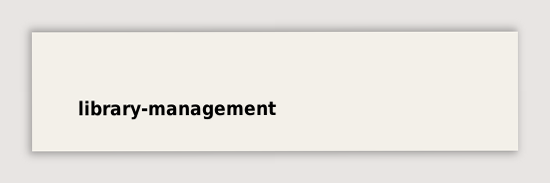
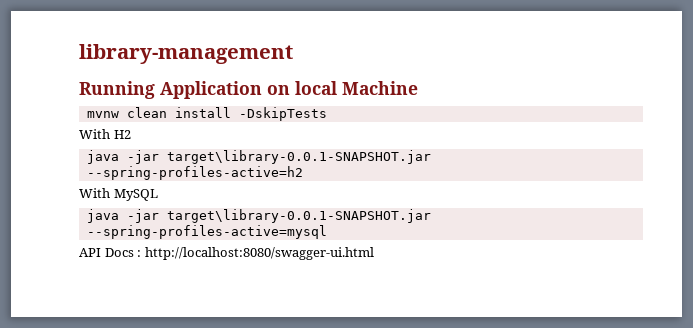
+ Running Application on local Machine
+ mvnw clean install -DskipTests
+ With H2
+ java -jar target\library-0.0.1-SNAPSHOT.jar --spring-profiles-active=h2
+ With MySQL
+ java -jar target\library-0.0.1-SNAPSHOT.jar --spring-profiles-active=mysql
+ API Docs : http://localhost:8080/swagger-ui.html

